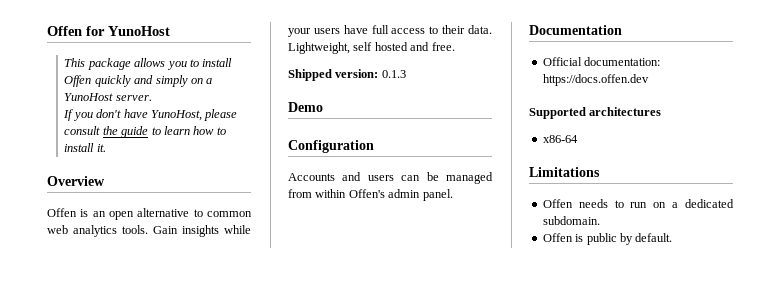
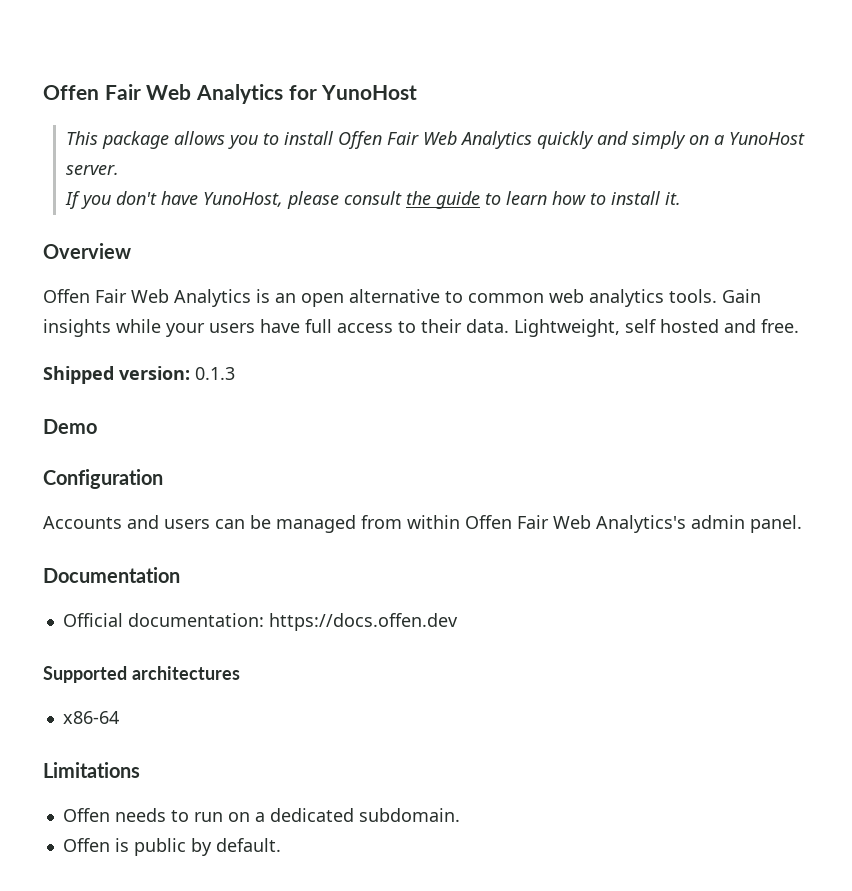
- Offen for YunoHost
+ Offen Fair Web Analytics for YunoHost
- This package allows you to install Offen quickly and simply on a YunoHost server.
+ This package allows you to install Offen Fair Web Analytics quickly and simply on a YunoHost server.
- Offen is an open alternative to common web analytics tools.
+ Offen Fair Web Analytics is an open alternative to common web analytics tools.
- Accounts and users can be managed from within Offen's admin panel.
+ Accounts and users can be managed from within Offen Fair Web Analytics's admin panel.

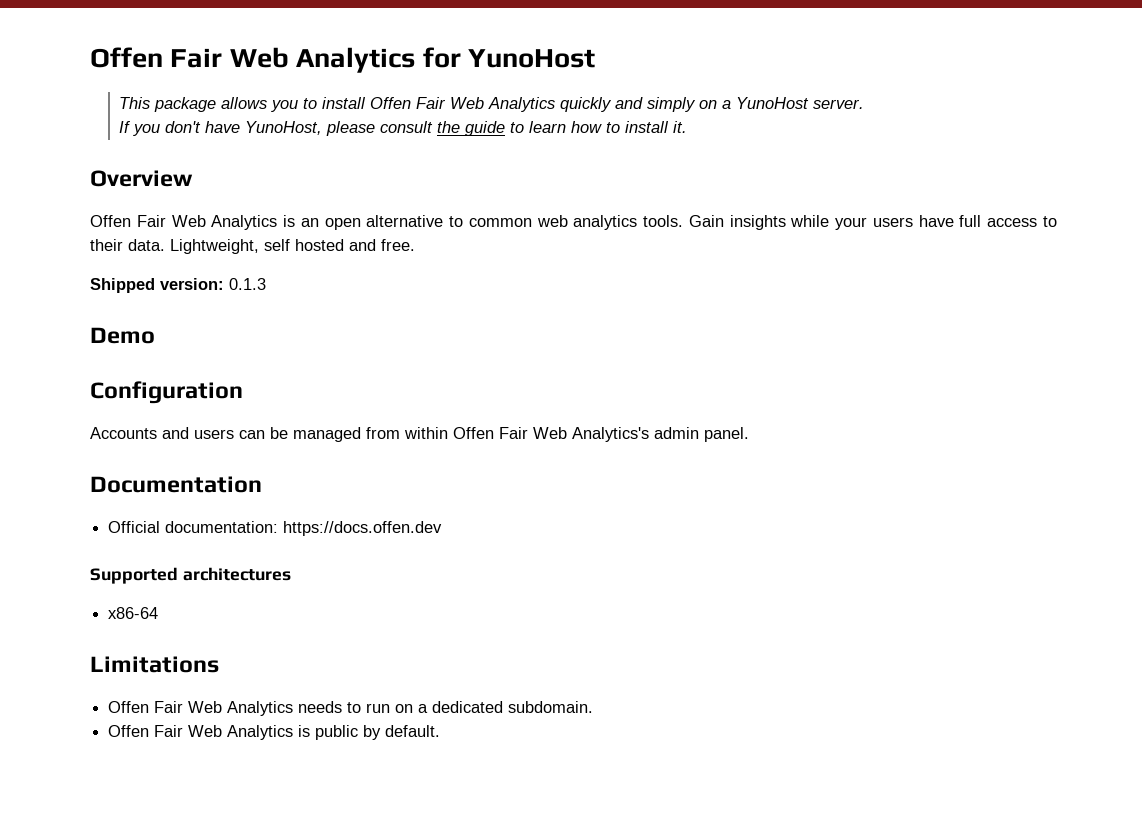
- Offen needs to run on a dedicated subdomain.
+ Offen Fair Web Analytics needs to run on a dedicated subdomain.
- Offen is public by default.
+ Offen Fair Web Analytics is public by default.

